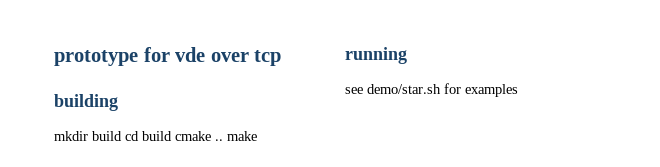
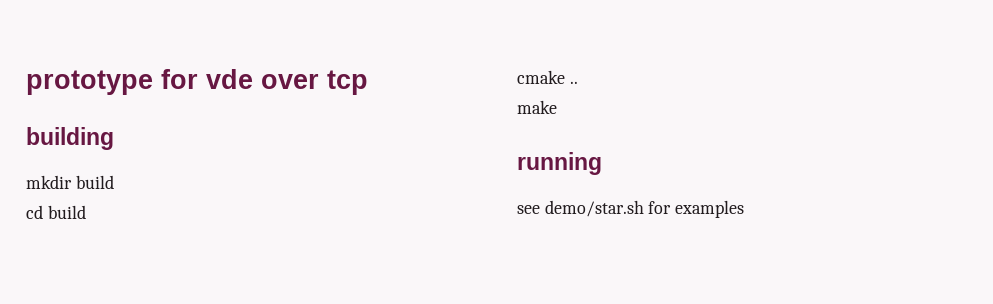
- mkdir build cd build cmake .. make
+ mkdir build
+ cd build
+ cmake ..
+ make

